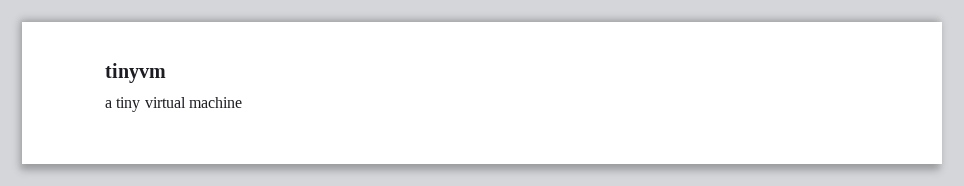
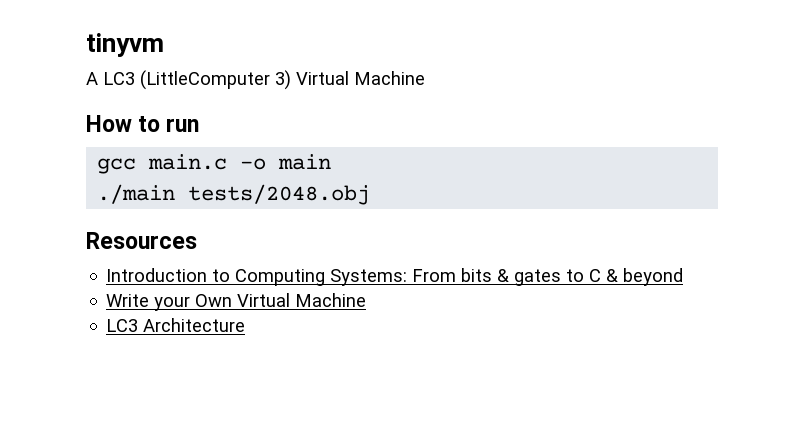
- a tiny virtual machine
+ A LC3 (LittleComputer 3) Virtual Machine
+ How to run
+ gcc main.c -o main
+ ./main tests/2048.obj
+ Resources
+ Introduction to Computing Systems: From bits & gates to C & beyond
+ Write your Own Virtual Machine
+ LC3 Architecture

